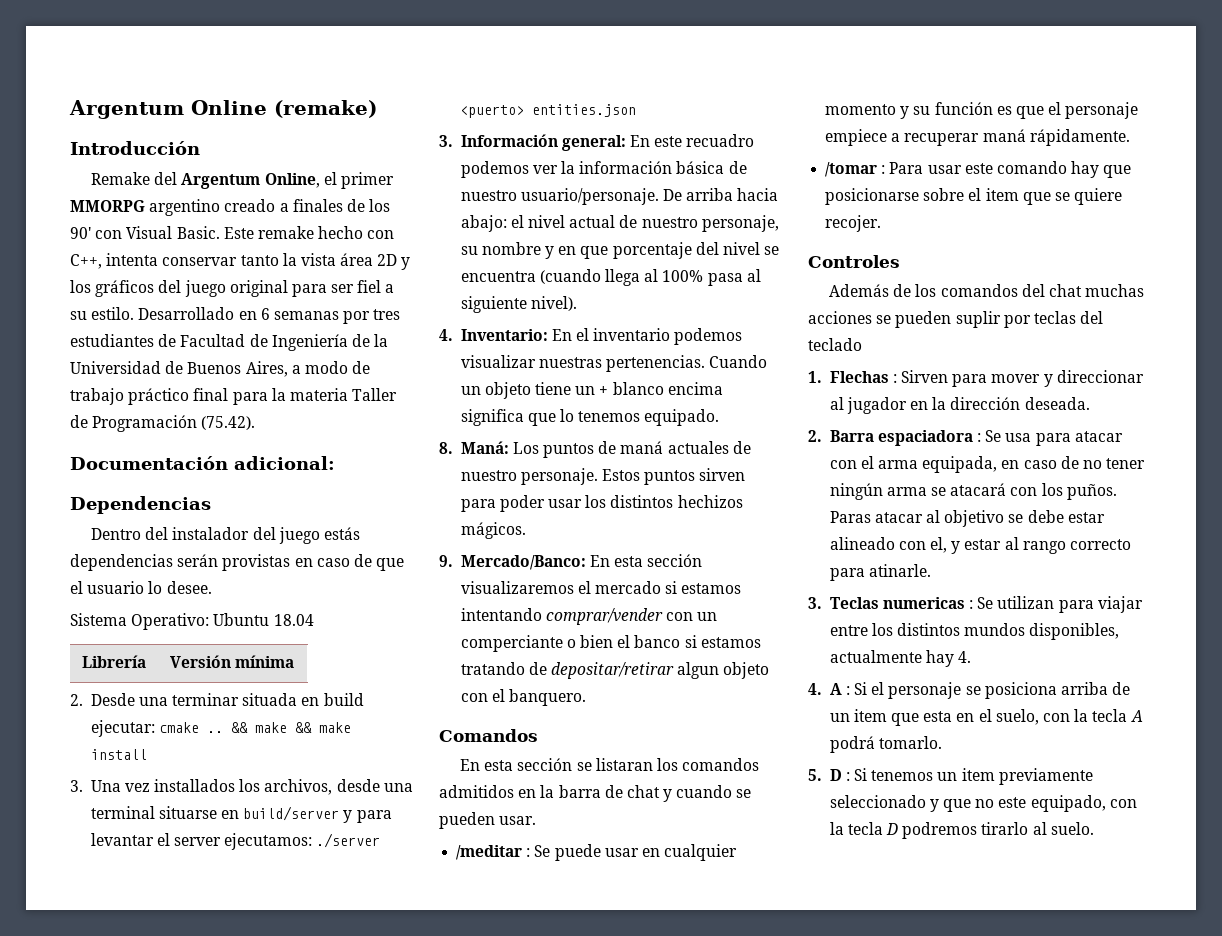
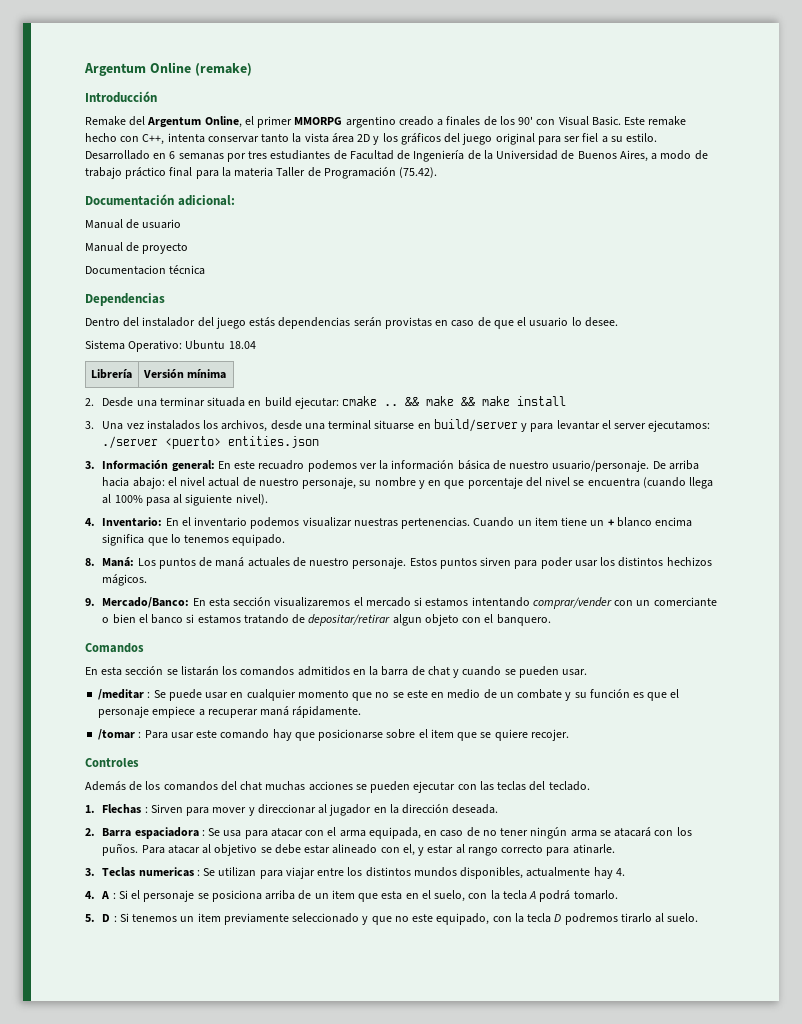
+ Manual de usuario
+ Manual de proyecto
+ Documentacion técnica
- 3. Una vez installados los archivos, desde una terminal situarse en build/server y para levantar el server ejecutamos: ./server <puerto> entities.json
+ 3. Una vez instalados los archivos, desde una terminal situarse en build/server y para levantar el server ejecutamos: ./server <puerto> entities.json
- Cuando un objeto tiene un + blanco encima significa que lo tenemos equipado.
+ Cuando un item tiene un + blanco encima significa que lo tenemos equipado.
- 9. Mercado/Banco: En esta sección visualizaremos el mercado si estamos intentando comprar/vender con un comperciante o bien el banco si estamos tratando de depositar/retirar algun objeto con el banquero.
+ 9. Mercado/Banco: En esta sección visualizaremos el mercado si estamos intentando comprar/vender con un comerciante o bien el banco si estamos tratando de depositar/retirar algun objeto con el banquero.
- En esta sección se listaran los comandos admitidos en la barra de chat y cuando se pueden usar.
+ En esta sección se listarán los comandos admitidos en la barra de chat y cuando se pueden usar.
- /meditar : Se puede usar en cualquier momento y su función es que el personaje empiece a recuperar maná rápidamente.
+ /meditar : Se puede usar en cualquier momento que no se este en medio de un combate y su función es que el personaje empiece a recuperar maná rápidamente.
- Además de los comandos del chat muchas acciones se pueden suplir por teclas del teclado
+ Además de los comandos del chat muchas acciones se pueden ejecutar con las teclas del teclado.
- Paras atacar al objetivo se debe estar alineado con el, y estar al rango correcto para atinarle.
+ Para atacar al objetivo se debe estar alineado con el, y estar al rango correcto para atinarle.

